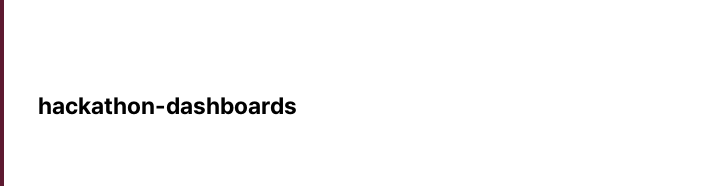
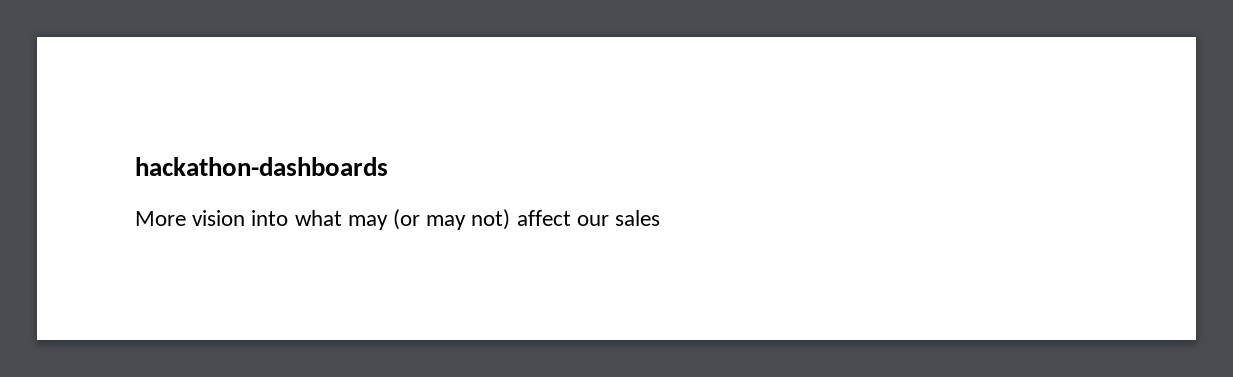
+ More vision into what may (or may not) affect our sales

